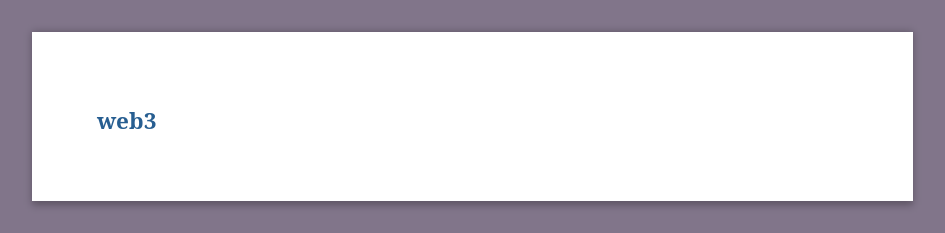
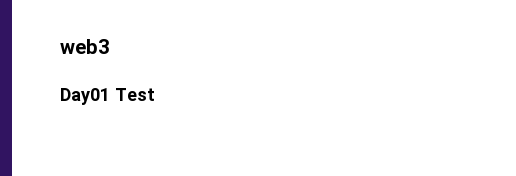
+ Day01 Test

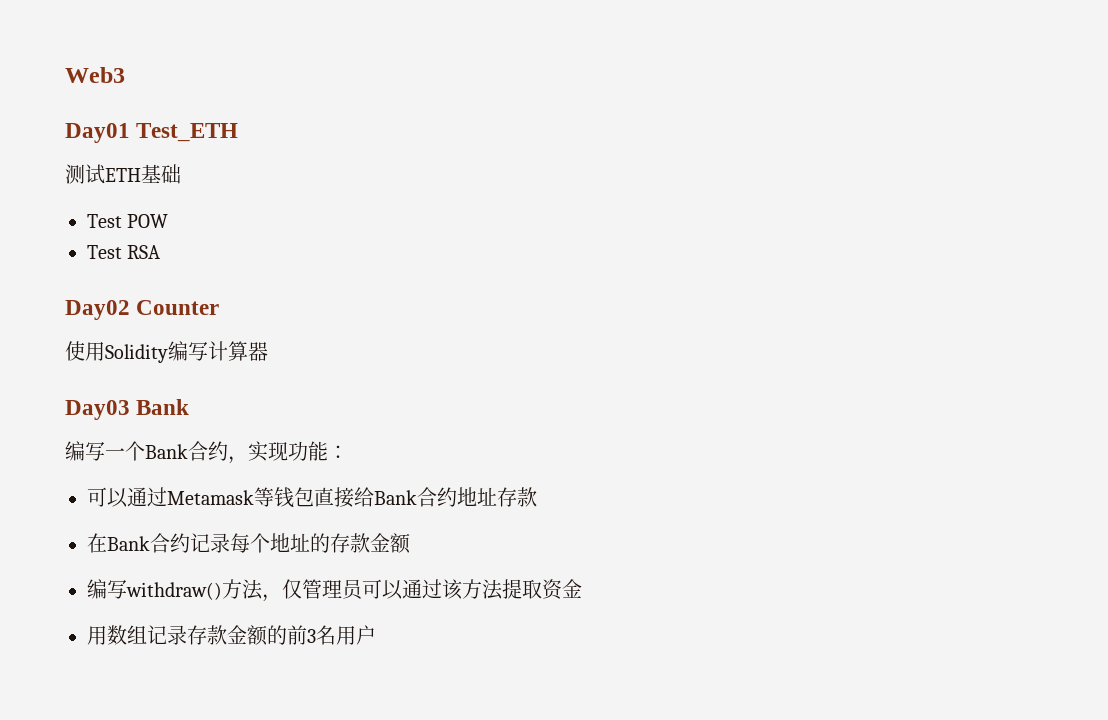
- web3
+ Web3
- Day01 Test
+ Day01 Test_ETH
+ 测试ETH基础
+ Test POW
+ Test RSA
+ Day02 Counter
+ 使用Solidity编写计算器
+ Day03 Bank
+ 编写一个Bank合约，实现功能：
+ 可以通过Metamask等钱包直接给Bank合约地址存款
+ 在Bank合约记录每个地址的存款金额
+ 编写withdraw()方法，仅管理员可以通过该方法提取资金
+ 用数组记录存款金额的前3名用户

